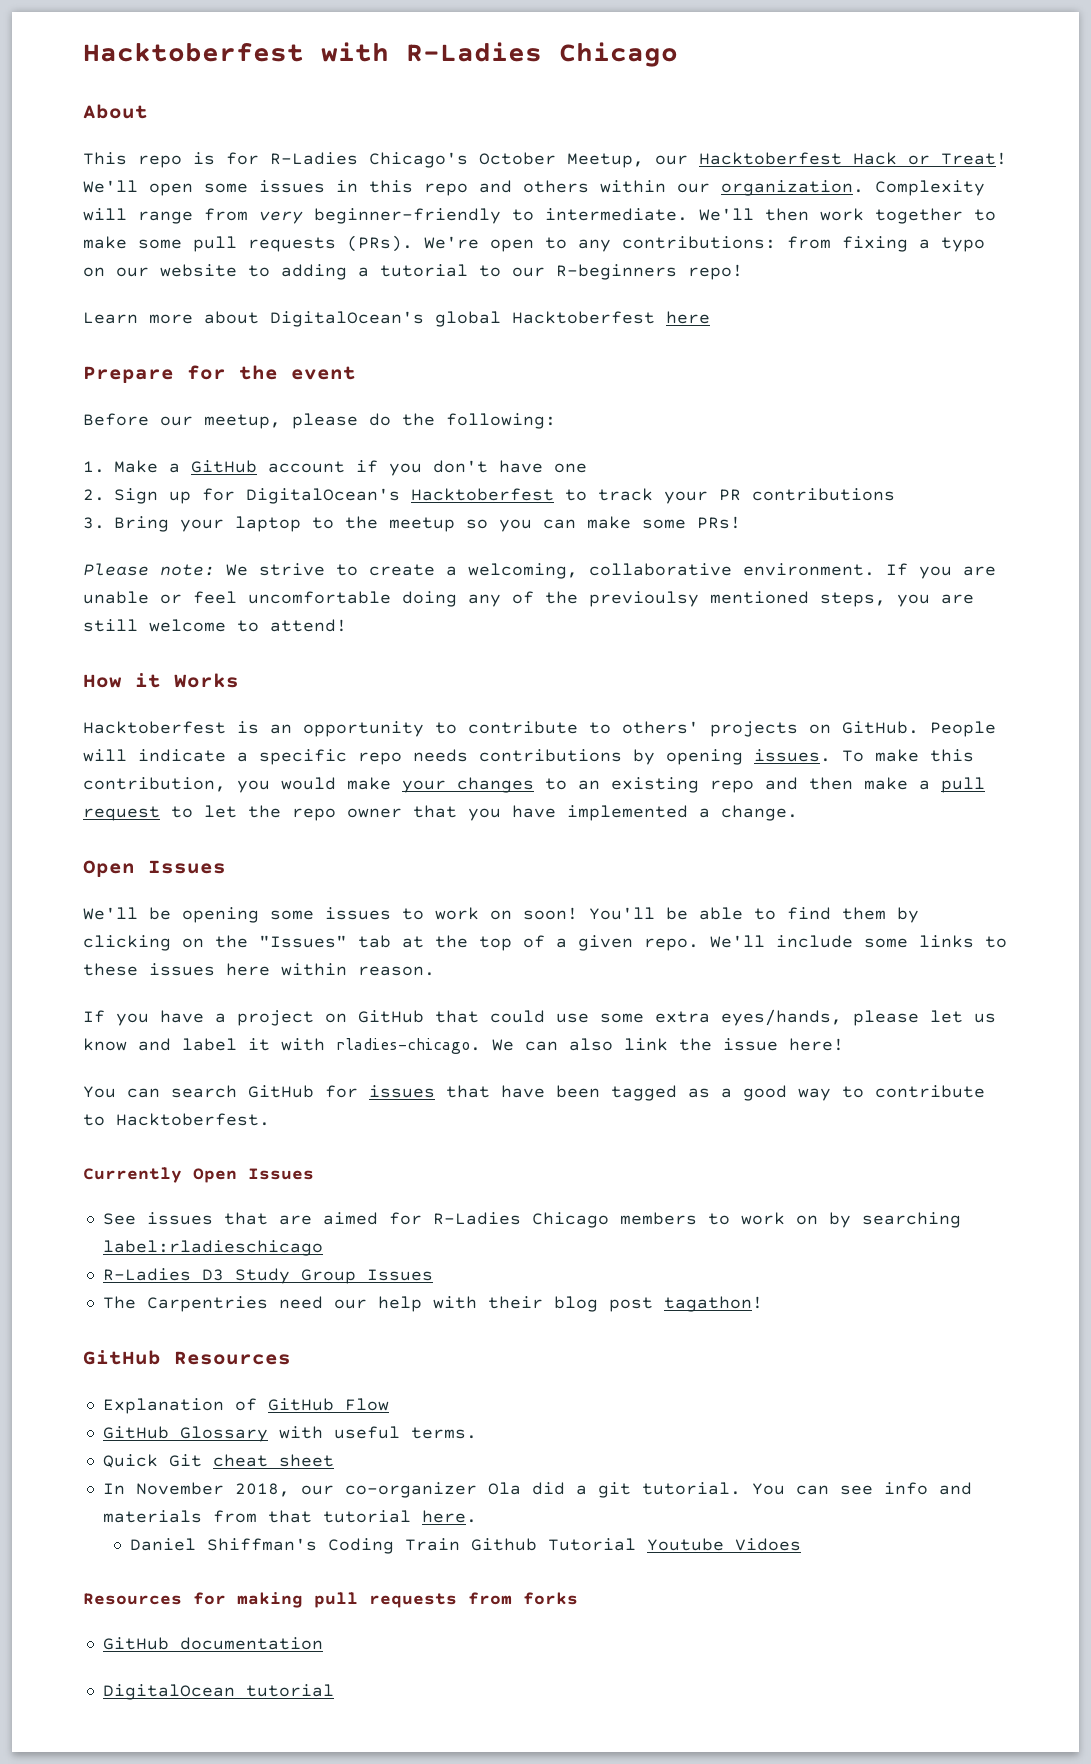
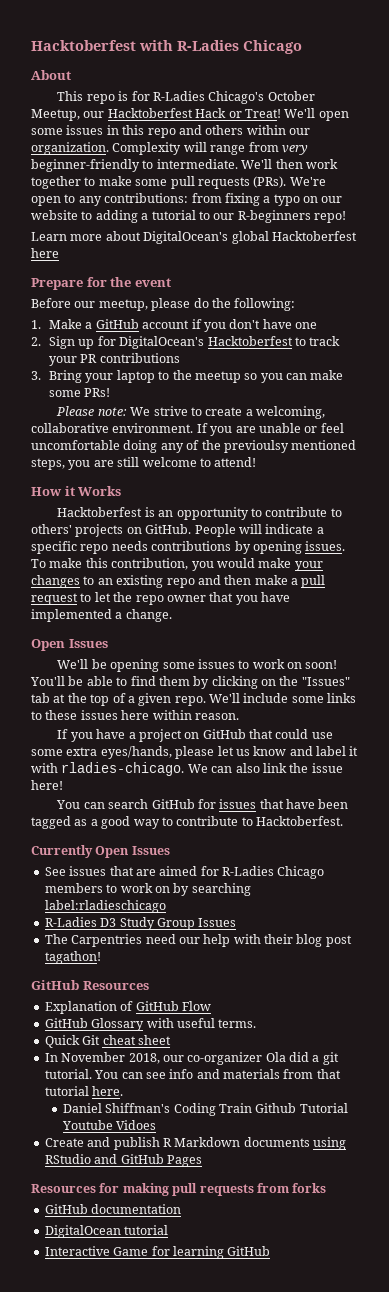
+ Create and publish R Markdown documents using RStudio and GitHub Pages
+ Interactive Game for learning GitHub

